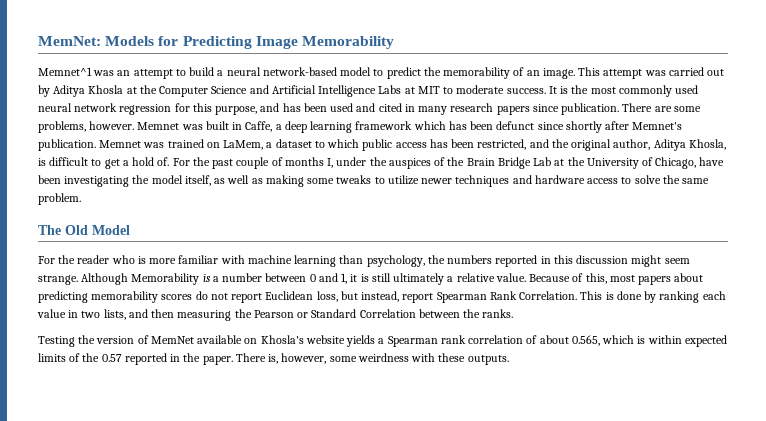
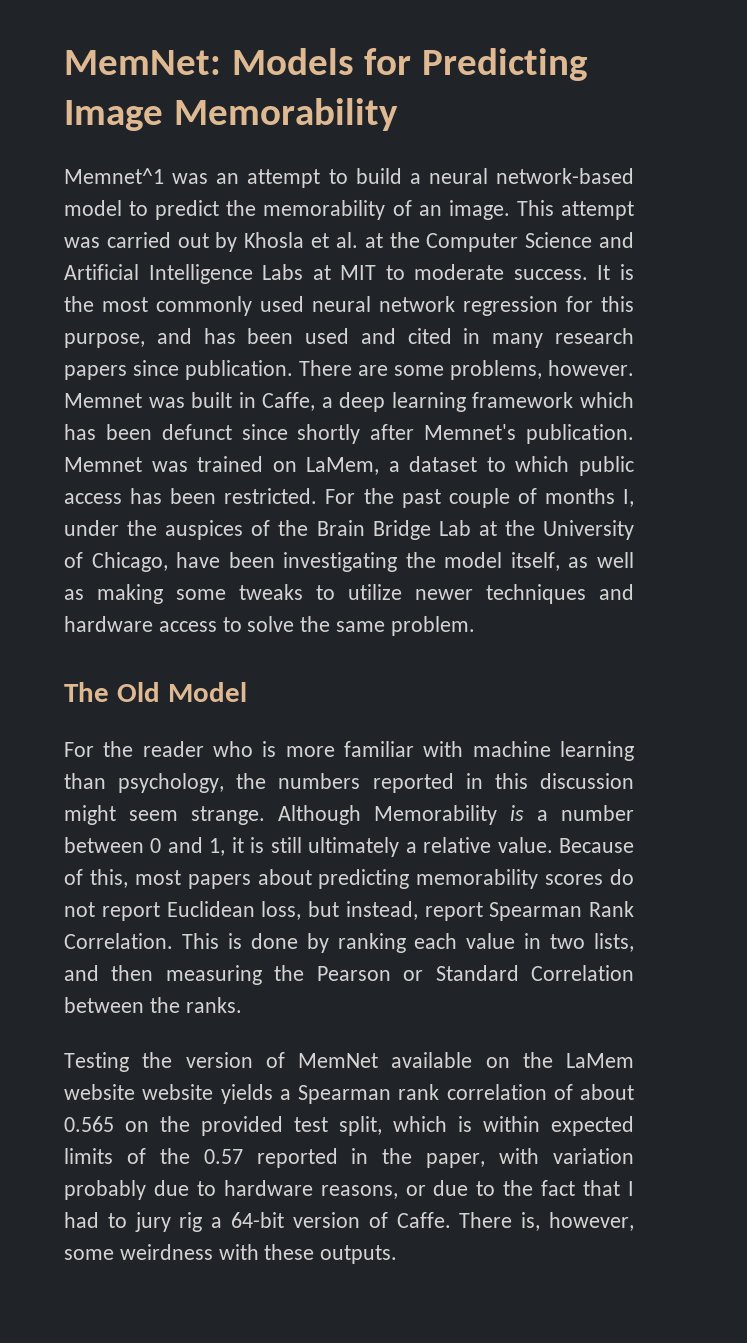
- This attempt was carried out by Aditya Khosla at the Computer Science and Artificial Intelligence Labs at MIT to moderate success.
+ This attempt was carried out by Khosla et al. at the Computer Science and Artificial Intelligence Labs at MIT to moderate success.
- Memnet was trained on LaMem, a dataset to which public access has been restricted, and the original author, Aditya Khosla, is difficult to get a hold of.
+ Memnet was trained on LaMem, a dataset to which public access has been restricted.
- Testing the version of MemNet available on Khosla's website yields a Spearman rank correlation of about 0.565, which is within expected limits of the 0.57 reported in the paper.
+ Testing the version of MemNet available on the LaMem website website yields a Spearman rank correlation of about 0.565 on the provided test split, which is within expected limits of the 0.57 reported in the paper, with variation probably due to hardware reasons, or due to the fact that I had to jury rig a 64-bit version of Caffe.

